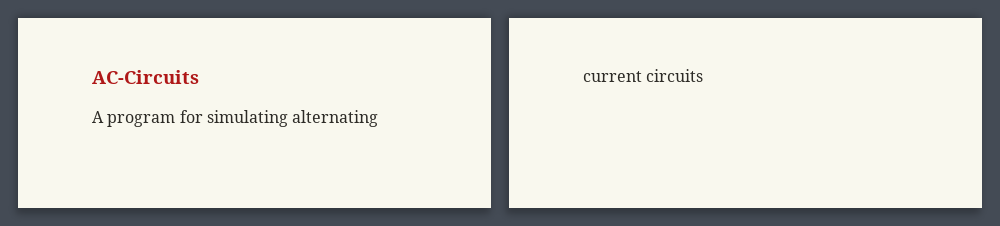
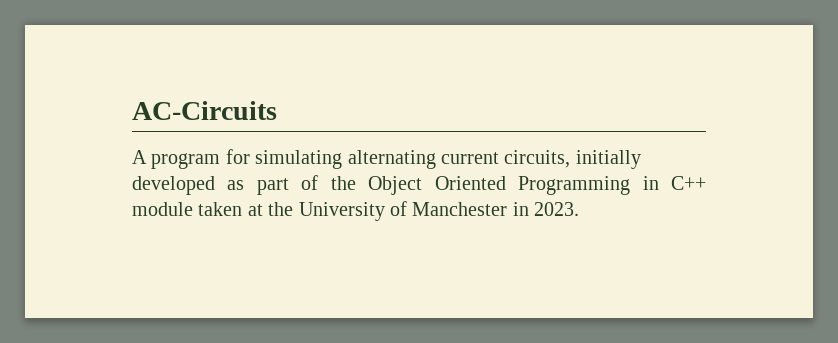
- A program for simulating alternating current circuits
+ A program for simulating alternating current circuits, initially developed as part of the Object Oriented Programming in C++ module taken at the University of Manchester in 2023.

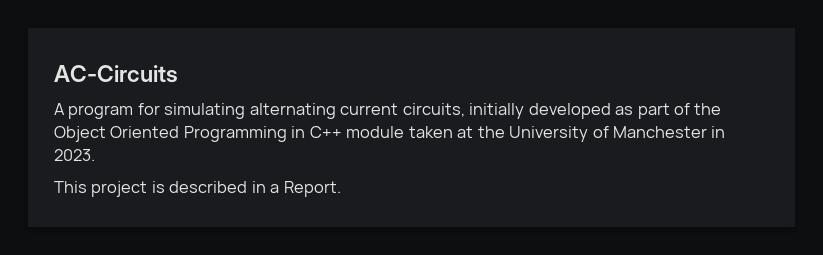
+ This project is described in a Report.

